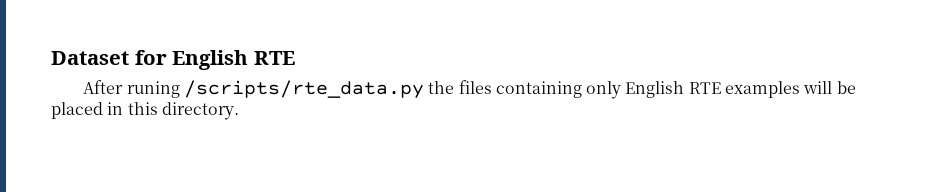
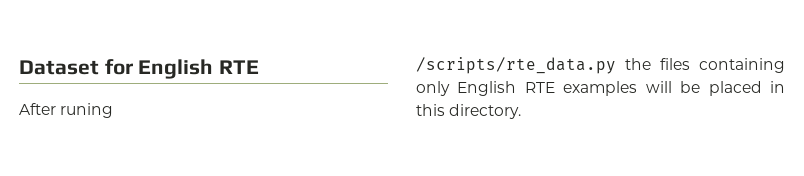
- After runing /scripts/rte_data.py the files containing only English RTE examples will be placed in this directory.
+ After runing
+ /scripts/rte_data.py the files containing only English RTE examples will be placed in this directory.

